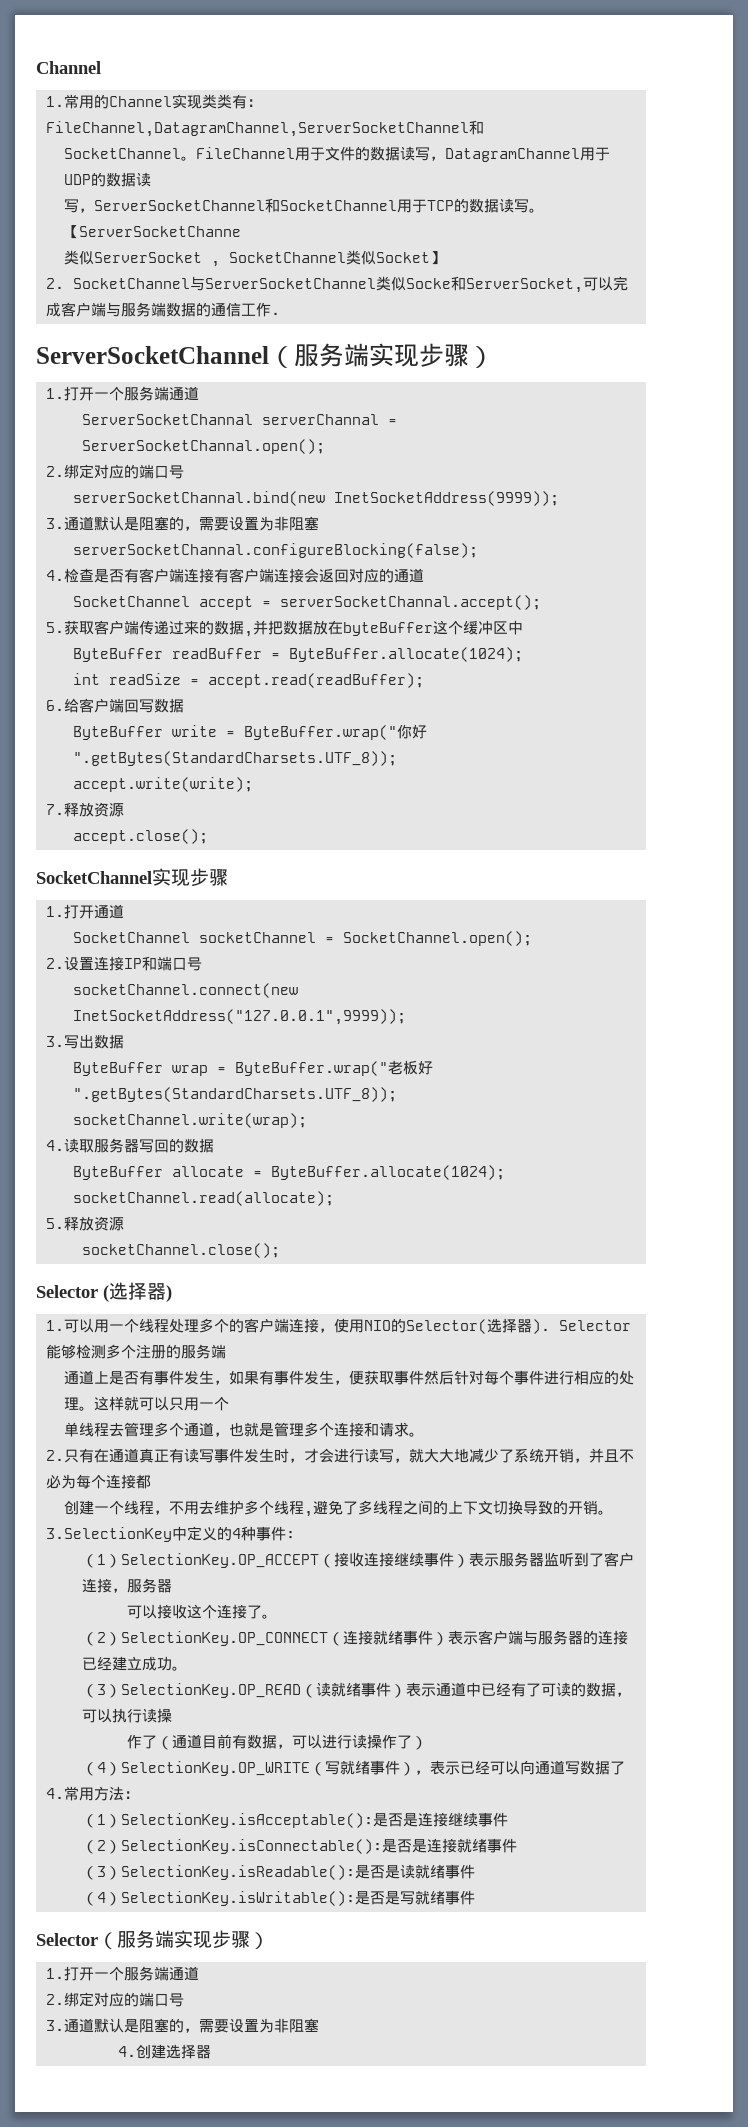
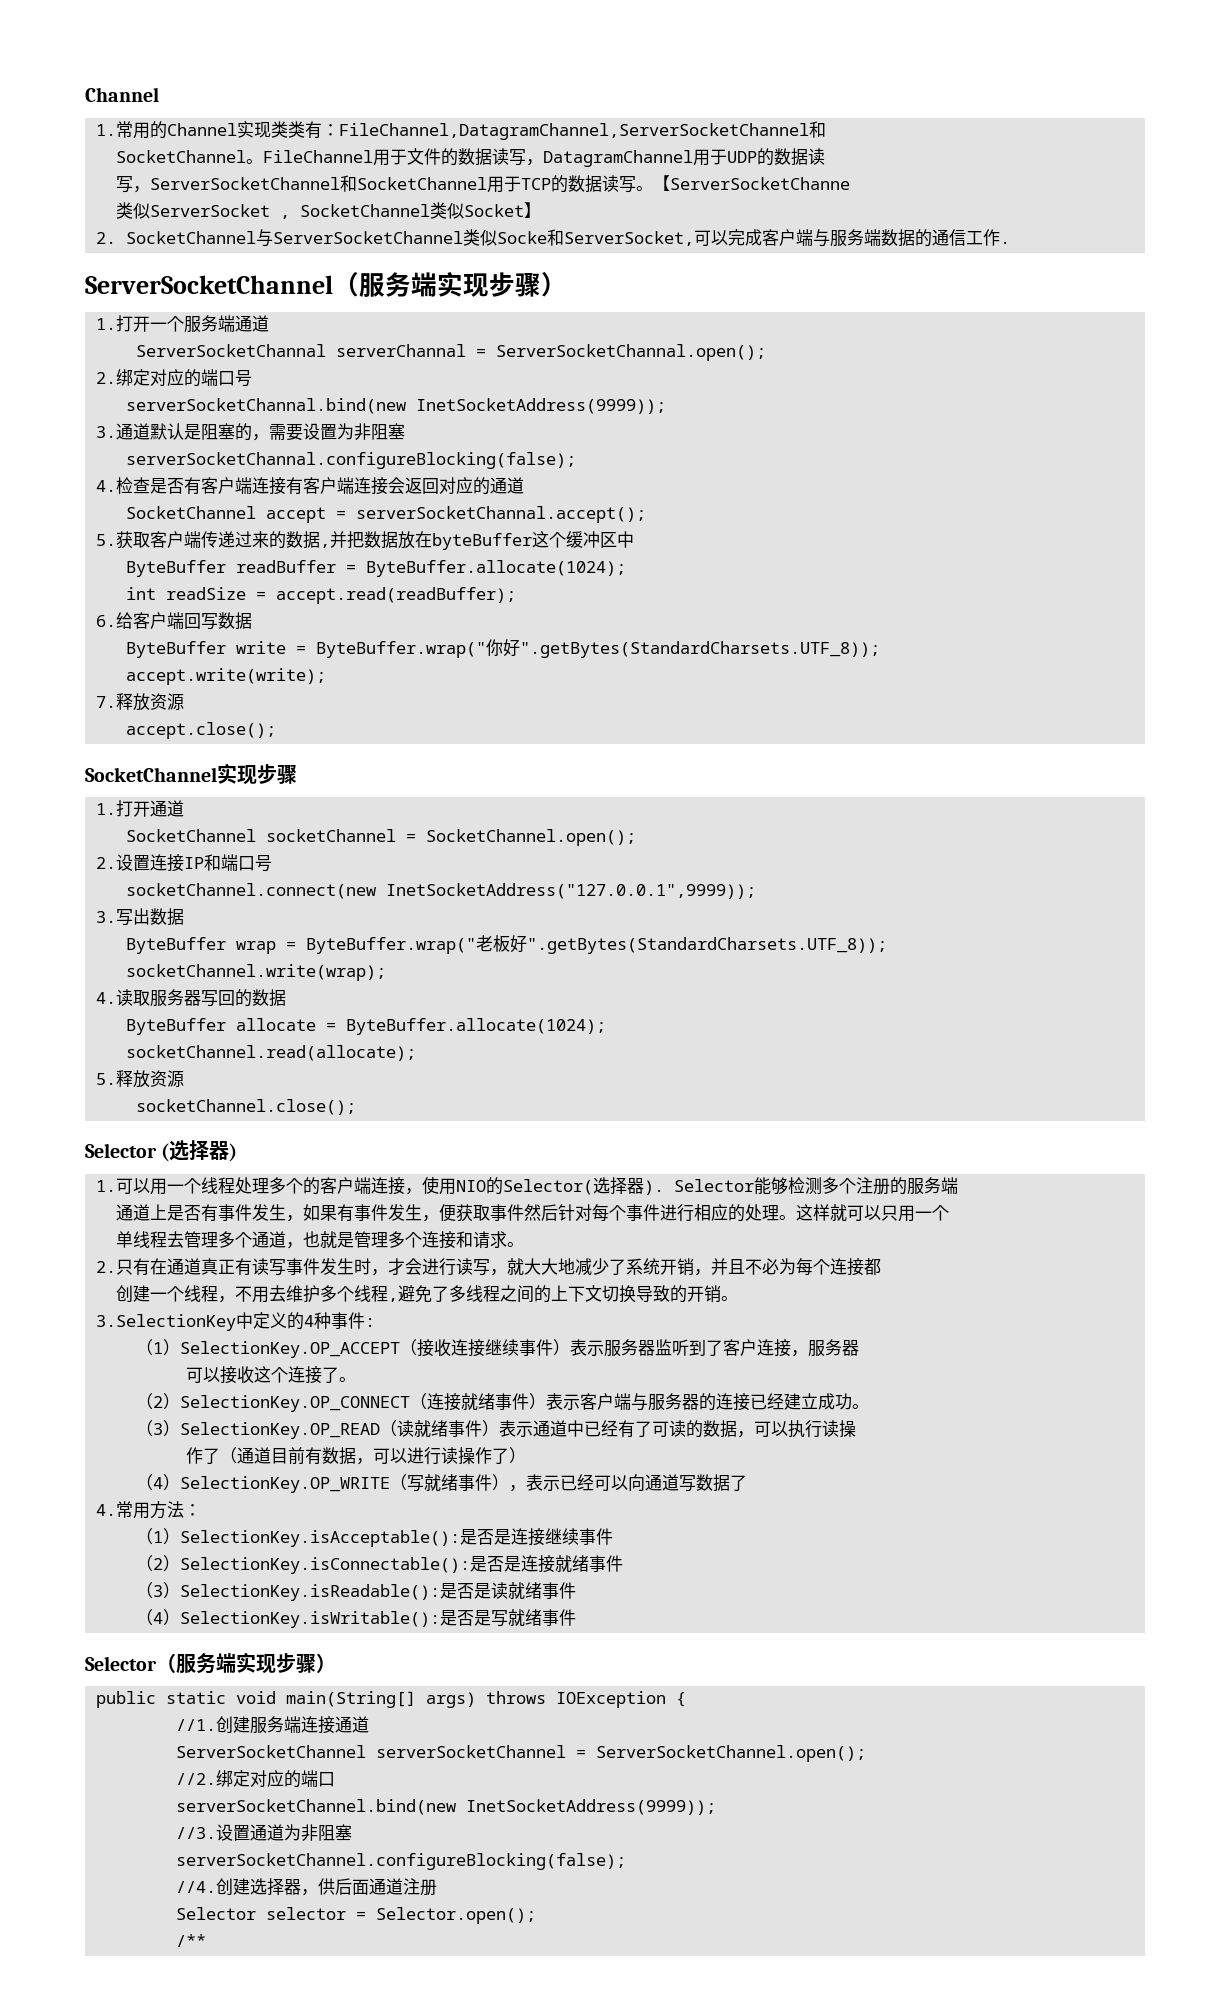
  Selector（服务端实现步骤）
- 1.打开一个服务端通道
- 2.绑定对应的端口号
- 3.通道默认是阻塞的，需要设置为非阻塞
- 4.创建选择器
+ public static void main(String[] args) throws IOException {
+ //1.创建服务端连接通道
+ ServerSocketChannel serverSocketChannel = ServerSocketChannel.open();
+ //2.绑定对应的端口
+ serverSocketChannel.bind(new InetSocketAddress(9999));
+ //3.设置通道为非阻塞
+ serverSocketChannel.configureBlocking(false);
+ //4.创建选择器，供后面通道注册
+ Selector selector = Selector.open();
+ /**

